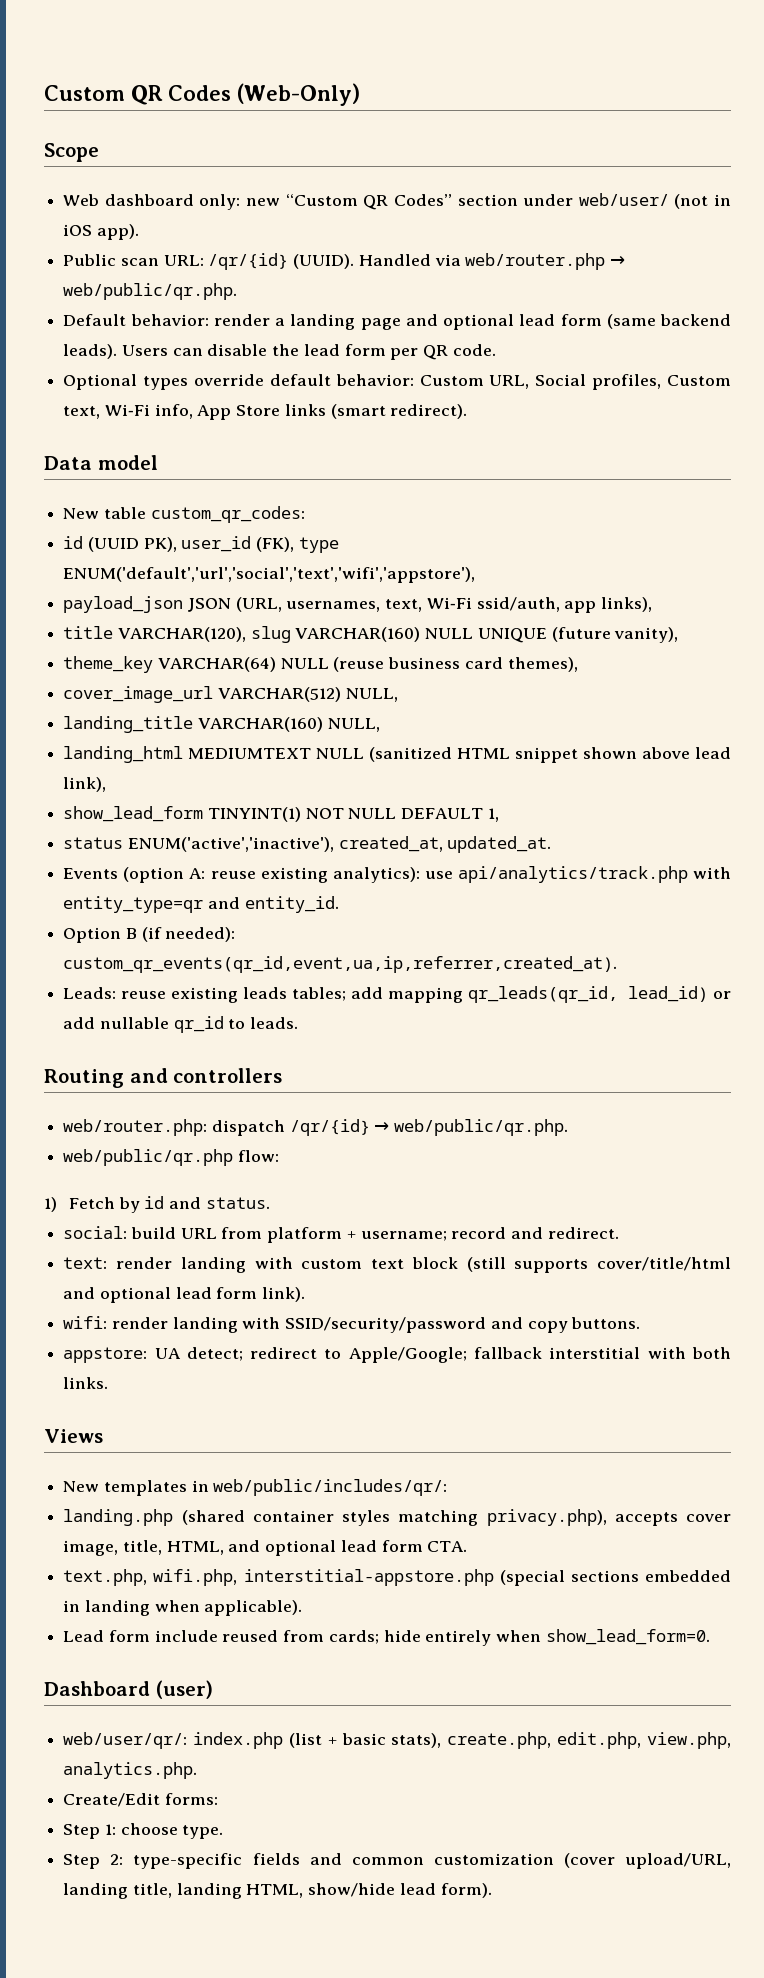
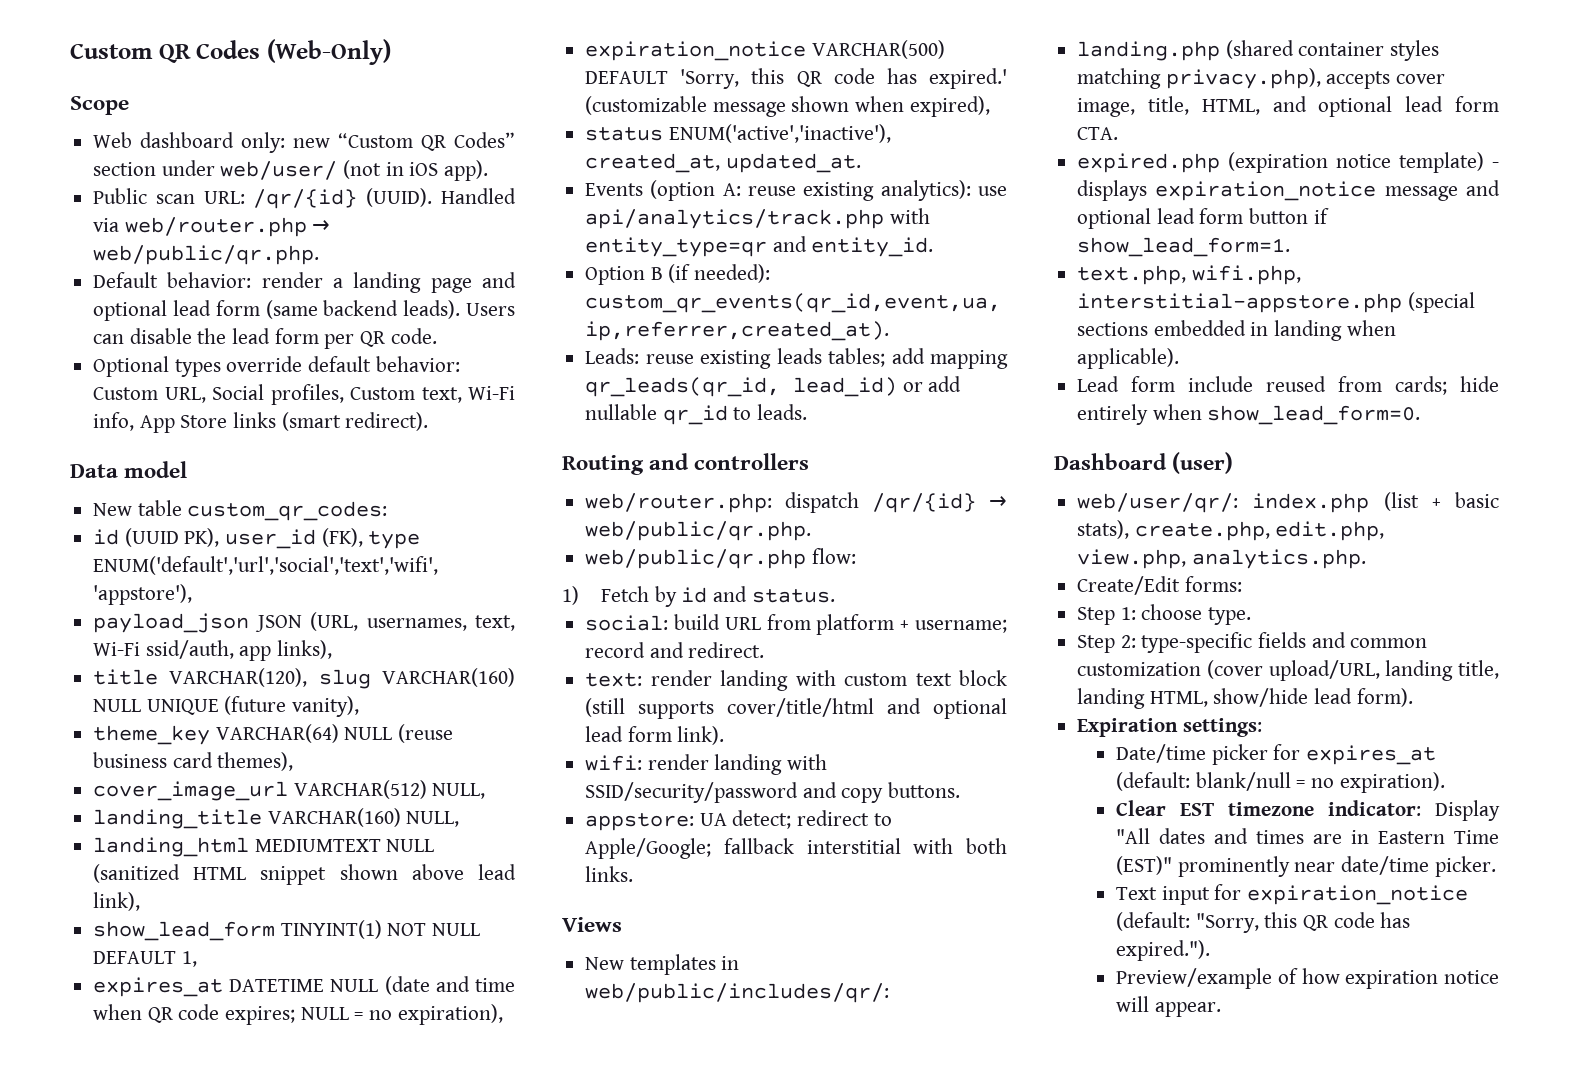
+ expires_at DATETIME NULL (date and time when QR code expires; NULL = no expiration),
+ expiration_notice VARCHAR(500) DEFAULT 'Sorry, this QR code has expired.' (customizable message shown when expired),
+ expired.php (expiration notice template) - displays expiration_notice message and optional lead form button if show_lead_form=1.
+ Expiration settings:
+ Date/time picker for expires_at (default: blank/null = no expiration).
+ Clear EST timezone indicator: Display "All dates and times are in Eastern Time (EST)" prominently near date/time picker.
+ Text input for expiration_notice (default: "Sorry, this QR code has expired.").
+ Preview/example of how expiration notice will appear.

